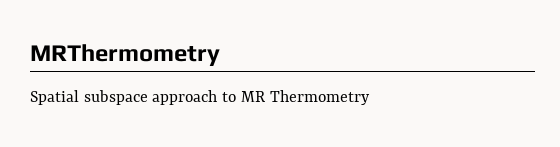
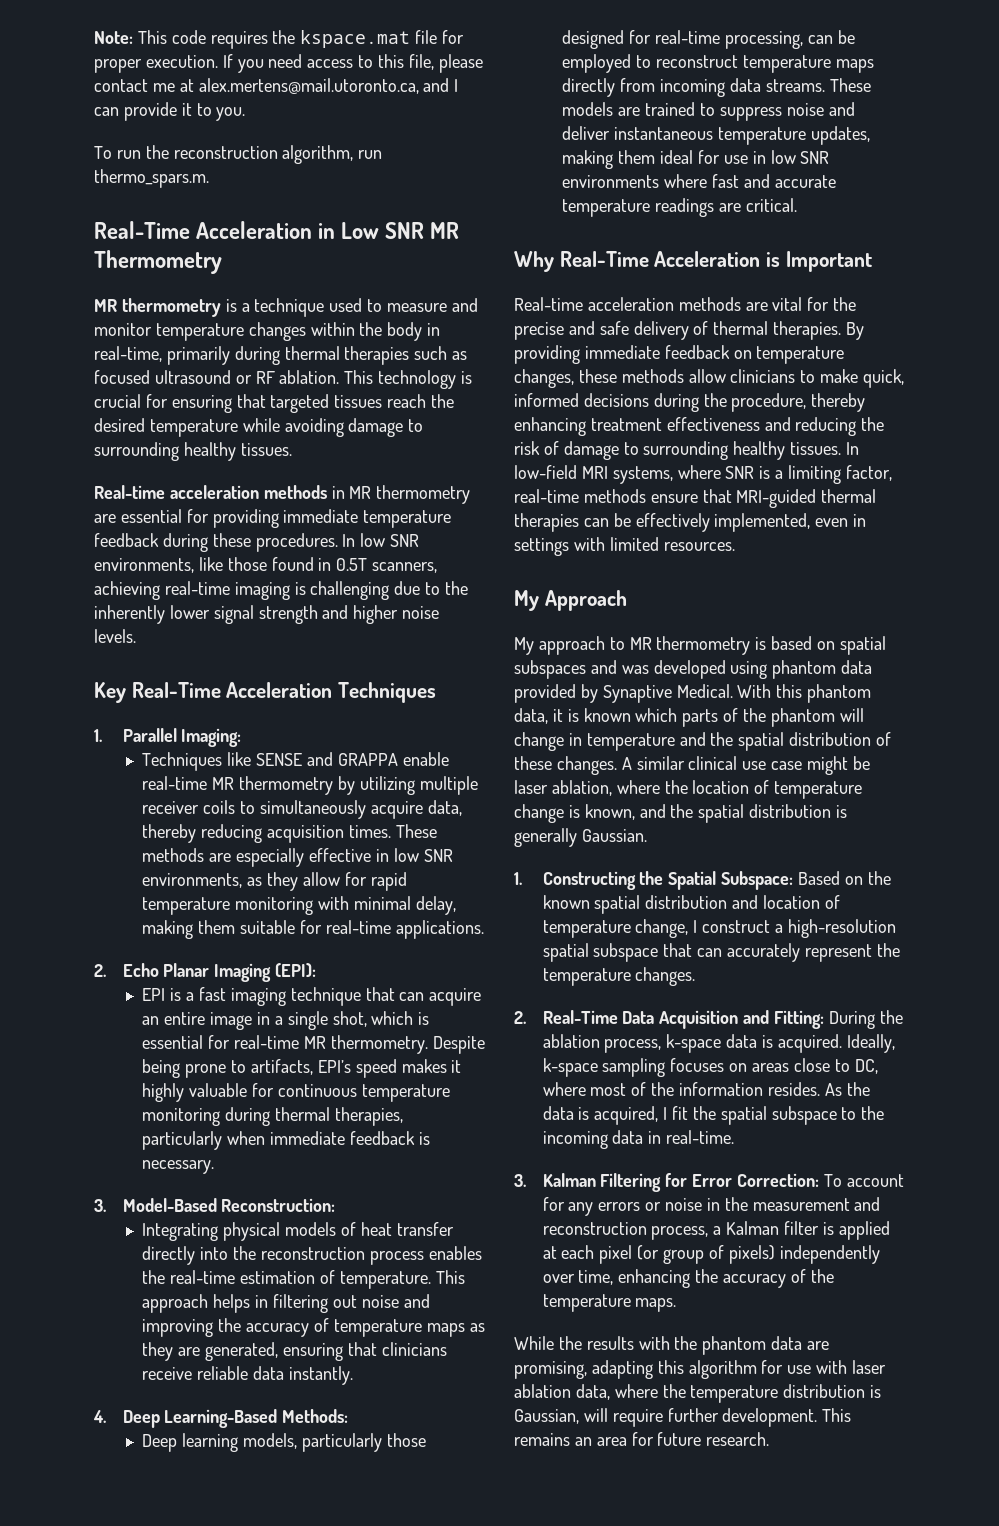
- MRThermometry
- Spatial subspace approach to MR Thermometry
+ Note: This code requires the kspace.mat file for proper execution. If you need access to this file, please contact me at alex.mertens@mail.utoronto.ca, and I can provide it to you.
+ To run the reconstruction algorithm, run thermo_spars.m.
+ Real-Time Acceleration in Low SNR MR Thermometry
+ MR thermometry is a technique used to measure and monitor temperature changes within the body in real-time, primarily during thermal therapies such as focused ultrasound or RF ablation. This technology is crucial for ensuring that targeted tissues reach the desired temperature while avoiding damage to surrounding healthy tissues.
+ Real-time acceleration methods in MR thermometry are essential for providing immediate temperature feedback during these procedures. In low SNR environments, like those found in 0.5T scanners, achieving real-time imaging is challenging due to the inherently lower signal strength and higher noise levels.
+ Key Real-Time Acceleration Techniques
+ 1. Parallel Imaging:
+ Techniques like SENSE and GRAPPA enable real-time MR thermometry by utilizing multiple receiver coils to simultaneously acquire data, thereby reducing acquisition times. These methods are especially effective in low SNR environments, as they allow for rapid temperature monitoring with minimal delay, making them suitable for real-time applications.
+ 2. Echo Planar Imaging (EPI):
+ EPI is a fast imaging technique that can acquire an entire image in a single shot, which is essential for real-time MR thermometry. Despite being prone to artifacts, EPI’s speed makes it highly valuable for continuous temperature monitoring during thermal therapies, particularly when immediate feedback is necessary.
+ 3. Model-Based Reconstruction:
+ Integrating physical models of heat transfer directly into the reconstruction process enables the real-time estimation of temperature. This approach helps in filtering out noise and improving the accuracy of temperature maps as they are generated, ensuring that clinicians receive reliable data instantly.
+ 4. Deep Learning-Based Methods:
+ Deep learning models, particularly those designed for real-time processing, can be employed to reconstruct temperature maps directly from incoming data streams. These models are trained to suppress noise and deliver instantaneous temperature updates, making them ideal for use in low SNR environments where fast and accurate temperature readings are critical.
+ Why Real-Time Acceleration is Important
+ Real-time acceleration methods are vital for the precise and safe delivery of thermal therapies. By providing immediate feedback on temperature changes, these methods allow clinicians to make quick, informed decisions during the procedure, thereby enhancing treatment effectiveness and reducing the risk of damage to surrounding healthy tissues. In low-field MRI systems, where SNR is a limiting factor, real-time methods ensure that MRI-guided thermal therapies can be effectively implemented, even in settings with limited resources.
+ My Approach
+ My approach to MR thermometry is based on spatial subspaces and was developed using phantom data provided by Synaptive Medical. With this phantom data, it is known which parts of the phantom will change in temperature and the spatial distribution of these changes. A similar clinical use case might be laser ablation, where the location of temperature change is known, and the spatial distribution is generally Gaussian.
+ 1. Constructing the Spatial Subspace: Based on the known spatial distribution and location of temperature change, I construct a high-resolution spatial subspace that can accurately represent the temperature changes.
+ 2. Real-Time Data Acquisition and Fitting: During the ablation process, k-space data is acquired. Ideally, k-space sampling focuses on areas close to DC, where most of the information resides. As the data is acquired, I fit the spatial subspace to the incoming data in real-time.
+ 3. Kalman Filtering for Error Correction: To account for any errors or noise in the measurement and reconstruction process, a Kalman filter is applied at each pixel (or group of pixels) independently over time, enhancing the accuracy of the temperature maps.
+ While the results with the phantom data are promising, adapting this algorithm for use with laser ablation data, where the temperature distribution is Gaussian, will require further development. This remains an area for future research.

